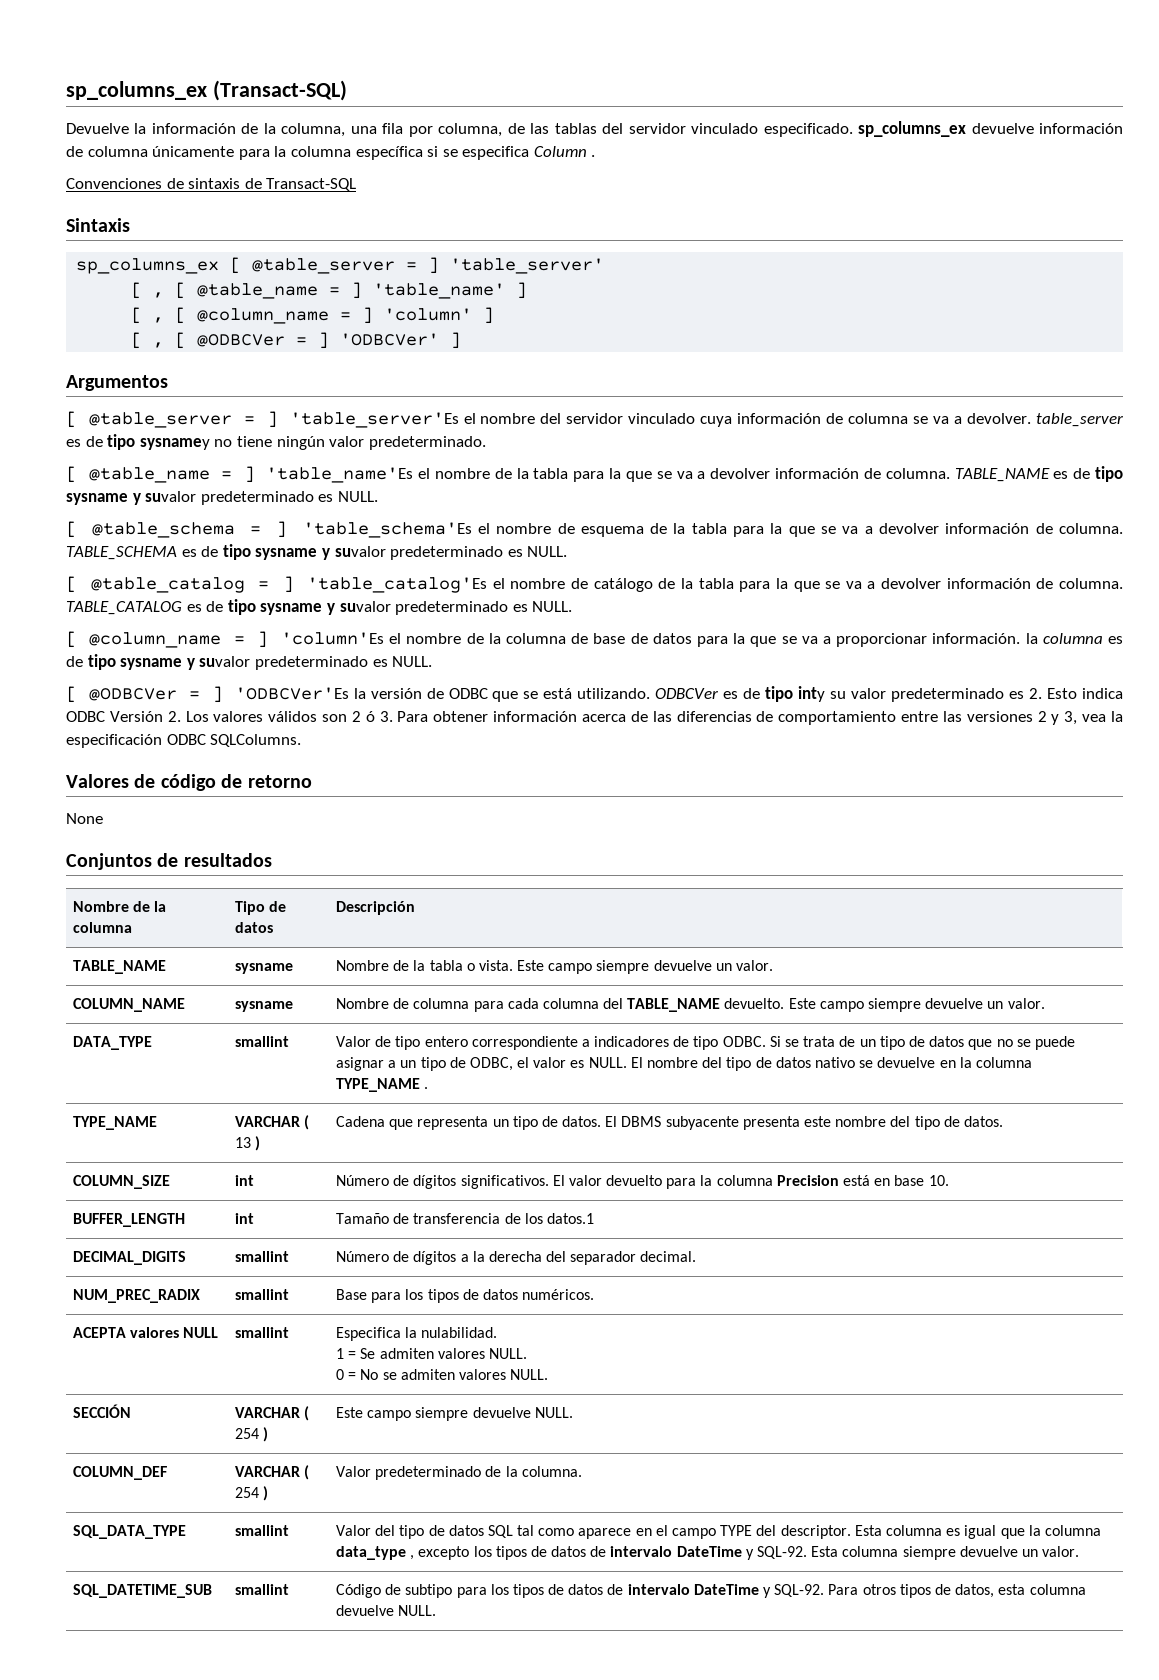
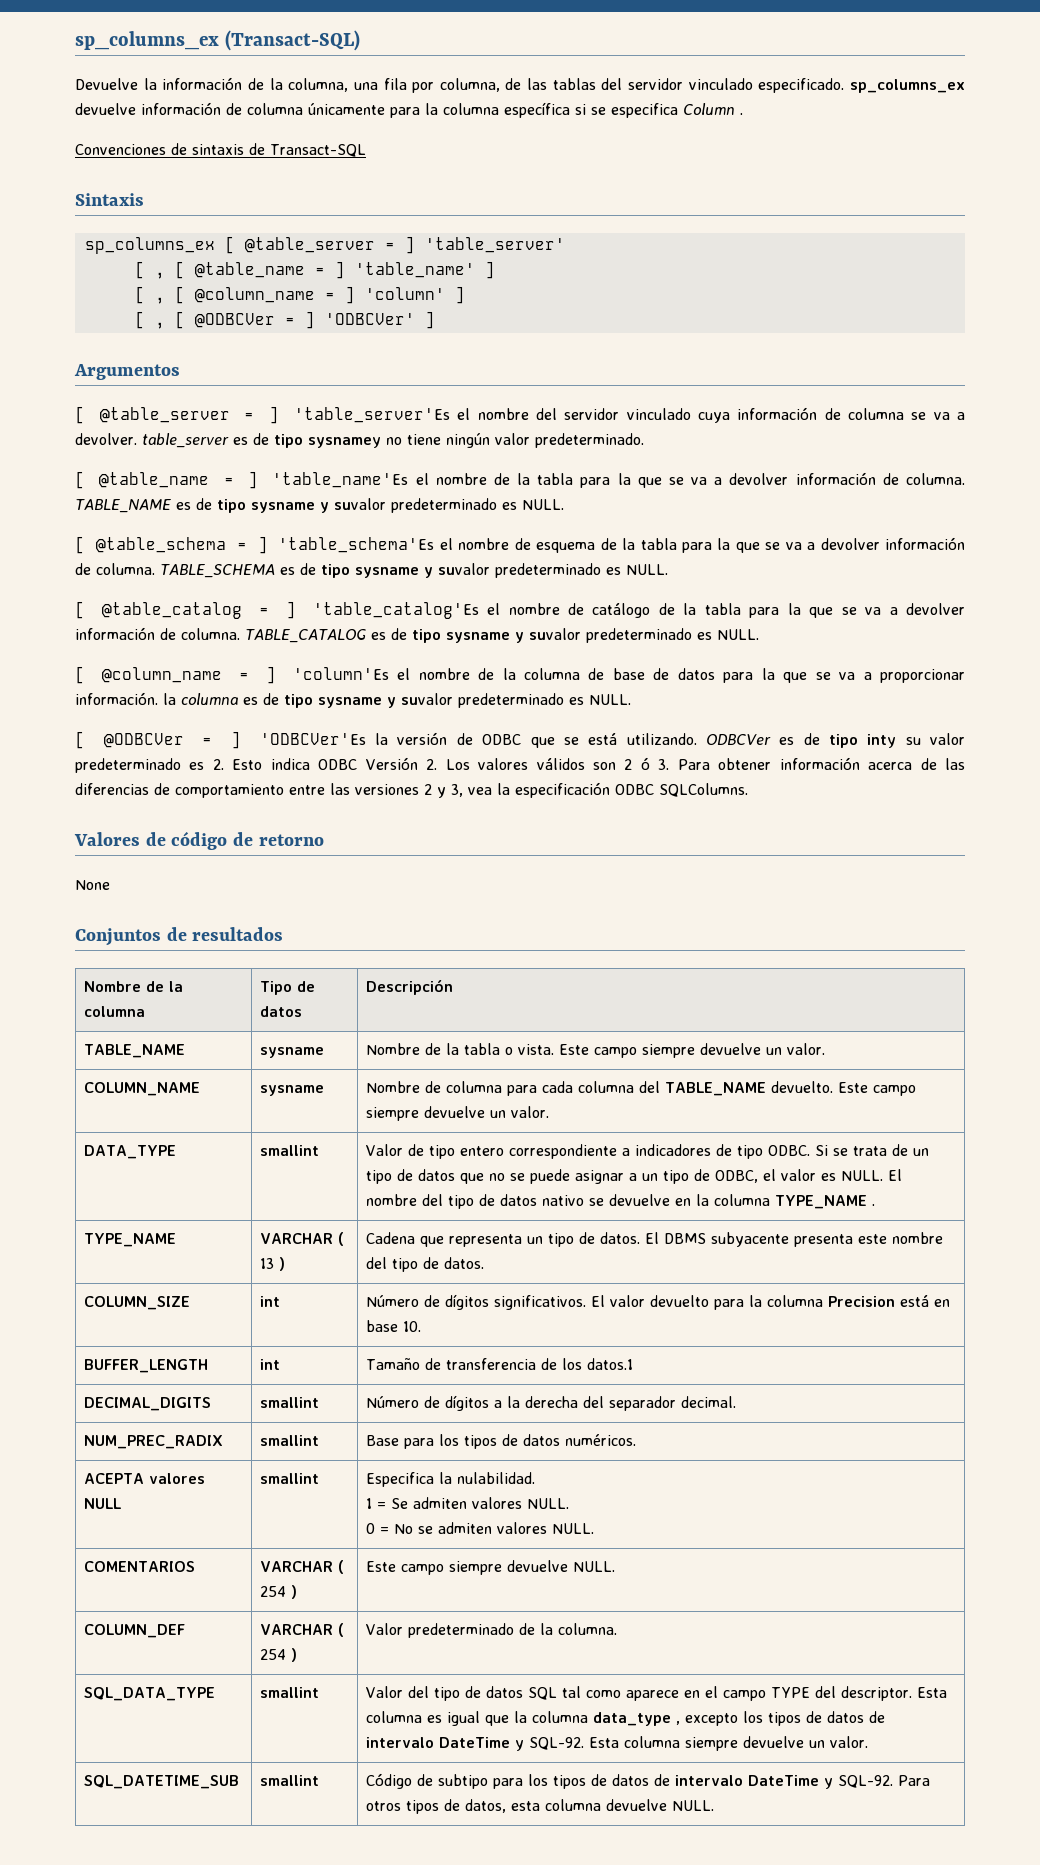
- SECCIÓN | VARCHAR ( 254 ) | Este campo siempre devuelve NULL.
+ COMENTARIOS | VARCHAR ( 254 ) | Este campo siempre devuelve NULL.

